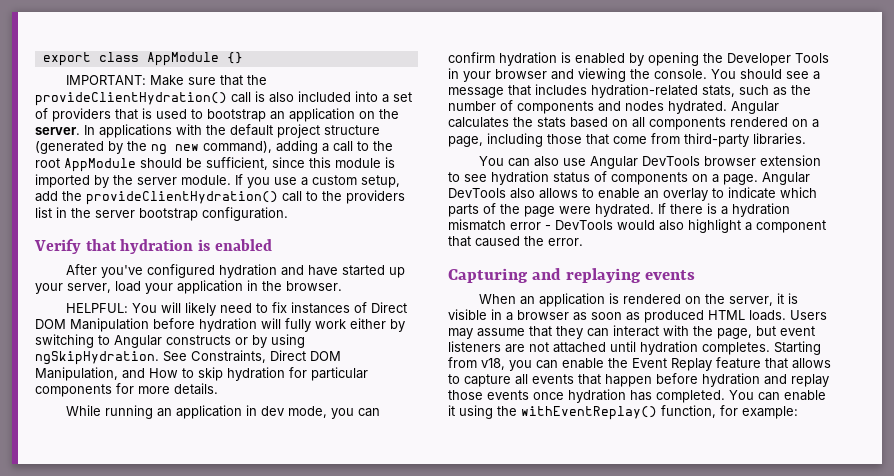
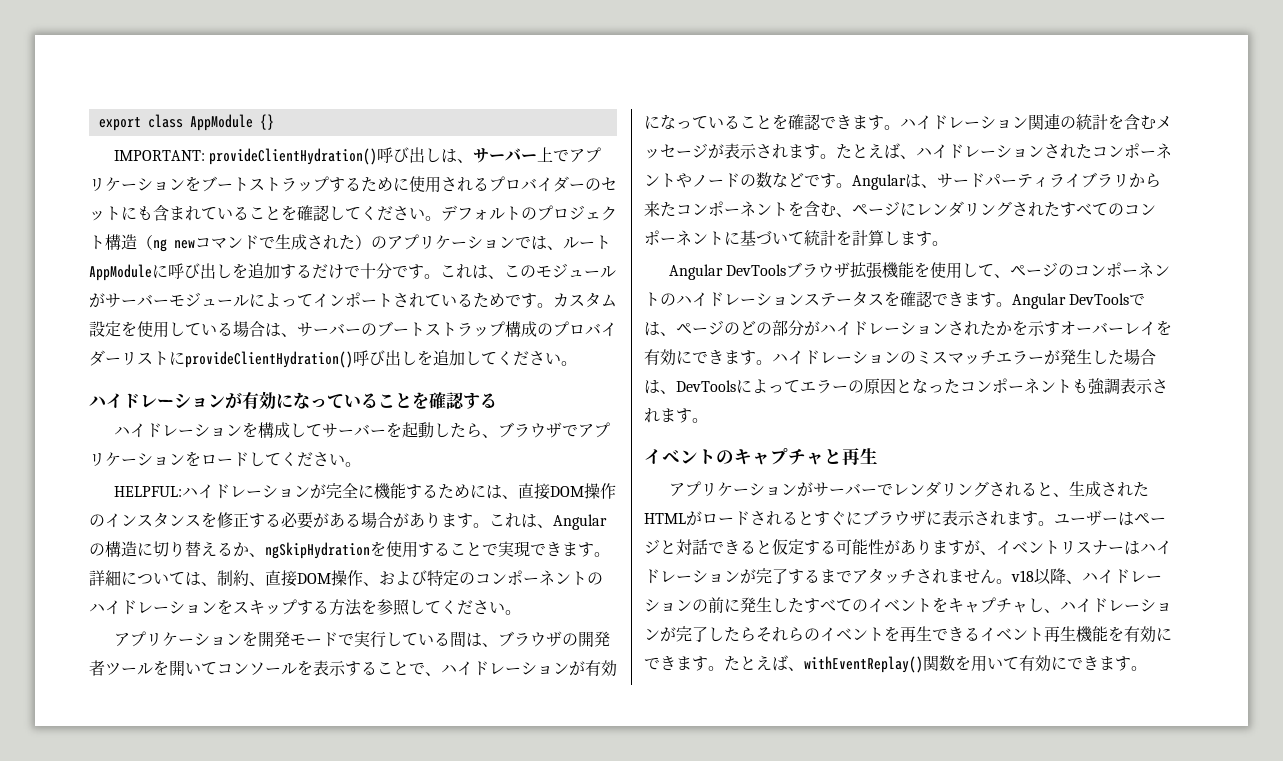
- IMPORTANT: Make sure that the provideClientHydration() call is also included into a set of providers that is used to bootstrap an application on the server. In applications with the default project structure (generated by the ng new command), adding a call to the root AppModule should be sufficient, since this module is imported by the server module. If you use a custom setup, add the provideClientHydration() call to the providers list in the server bootstrap configuration.
- Verify that hydration is enabled
- After you've configured hydration and have started up your server, load your application in the browser.
- HELPFUL: You will likely need to fix instances of Direct DOM Manipulation before hydration will fully work either by switching to Angular constructs or by using ngSkipHydration. See Constraints, Direct DOM Manipulation, and How to skip hydration for particular components for more details.
- While running an application in dev mode, you can confirm hydration is enabled by opening the Developer Tools in your browser and viewing the console. You should see a message that includes hydration-related stats, such as the number of components and nodes hydrated. Angular calculates the stats based on all components rendered on a page, including those that come from third-party libraries.
- You can also use Angular DevTools browser extension to see hydration status of components on a page. Angular DevTools also allows to enable an overlay to indicate which parts of the page were hydrated. If there is a hydration mismatch error - DevTools would also highlight a component that caused the error.
- Capturing and replaying events
- When an application is rendered on the server, it is visible in a browser as soon as produced HTML loads. Users may assume that they can interact with the page, but event listeners are not attached until hydration completes. Starting from v18, you can enable the Event Replay feature that allows to capture all events that happen before hydration and replay those events once hydration has completed. You can enable it using the withEventReplay() function, for example:
+ IMPORTANT: provideClientHydration()呼び出しは、サーバー上でアプリケーションをブートストラップするために使用されるプロバイダーのセットにも含まれていることを確認してください。デフォルトのプロジェクト構造（ng newコマンドで生成された）のアプリケーションでは、ルートAppModuleに呼び出しを追加するだけで十分です。これは、このモジュールがサーバーモジュールによってインポートされているためです。カスタム設定を使用している場合は、サーバーのブートストラップ構成のプロバイダーリストにprovideClientHydration()呼び出しを追加してください。
+ ハイドレーションが有効になっていることを確認する
+ ハイドレーションを構成してサーバーを起動したら、ブラウザでアプリケーションをロードしてください。
+ HELPFUL:ハイドレーションが完全に機能するためには、直接DOM操作のインスタンスを修正する必要がある場合があります。これは、Angularの構造に切り替えるか、ngSkipHydrationを使用することで実現できます。詳細については、制約、直接DOM操作、および特定のコンポーネントのハイドレーションをスキップする方法を参照してください。
+ アプリケーションを開発モードで実行している間は、ブラウザの開発者ツールを開いてコンソールを表示することで、ハイドレーションが有効になっていることを確認できます。ハイドレーション関連の統計を含むメッセージが表示されます。たとえば、ハイドレーションされたコンポーネントやノードの数などです。Angularは、サードパーティライブラリから来たコンポーネントを含む、ページにレンダリングされたすべてのコンポーネントに基づいて統計を計算します。
+ Angular DevToolsブラウザ拡張機能を使用して、ページのコンポーネントのハイドレーションステータスを確認できます。Angular DevToolsでは、ページのどの部分がハイドレーションされたかを示すオーバーレイを有効にできます。ハイドレーションのミスマッチエラーが発生した場合は、DevToolsによってエラーの原因となったコンポーネントも強調表示されます。
+ イベントのキャプチャと再生
+ アプリケーションがサーバーでレンダリングされると、生成されたHTMLがロードされるとすぐにブラウザに表示されます。ユーザーはページと対話できると仮定する可能性がありますが、イベントリスナーはハイドレーションが完了するまでアタッチされません。v18以降、ハイドレーションの前に発生したすべてのイベントをキャプチャし、ハイドレーションが完了したらそれらのイベントを再生できるイベント再生機能を有効にできます。たとえば、withEventReplay()関数を用いて有効にできます。

